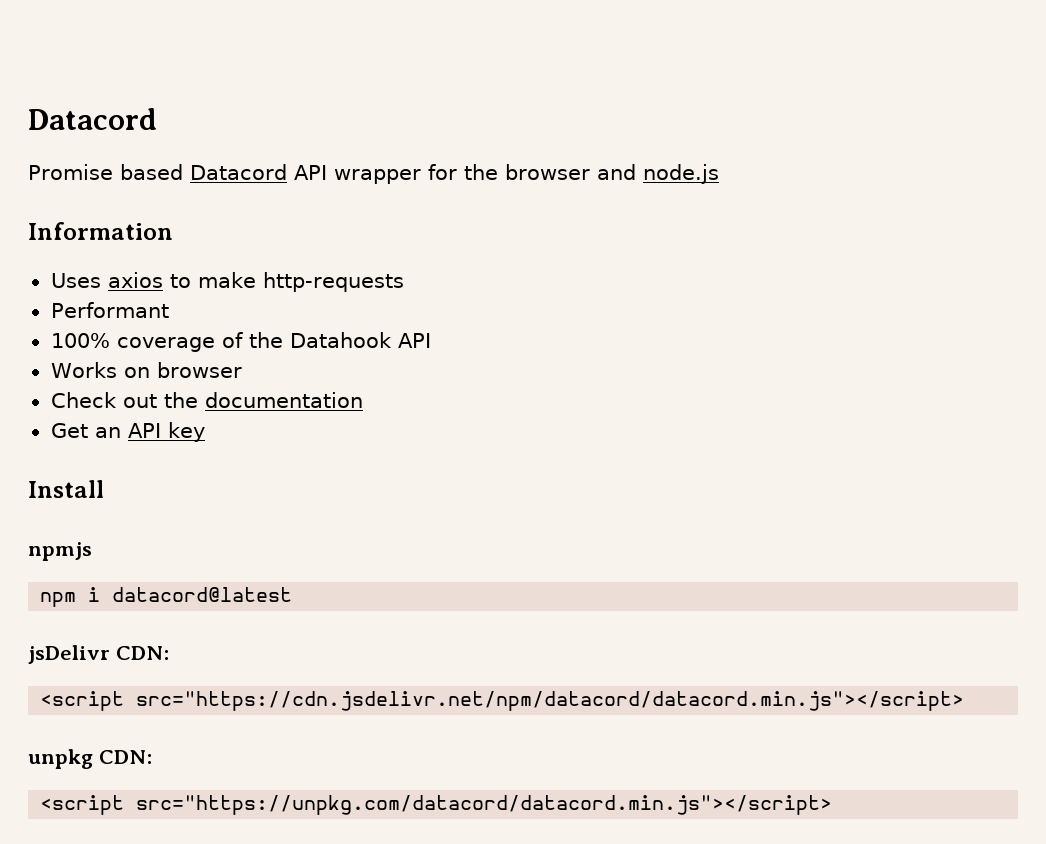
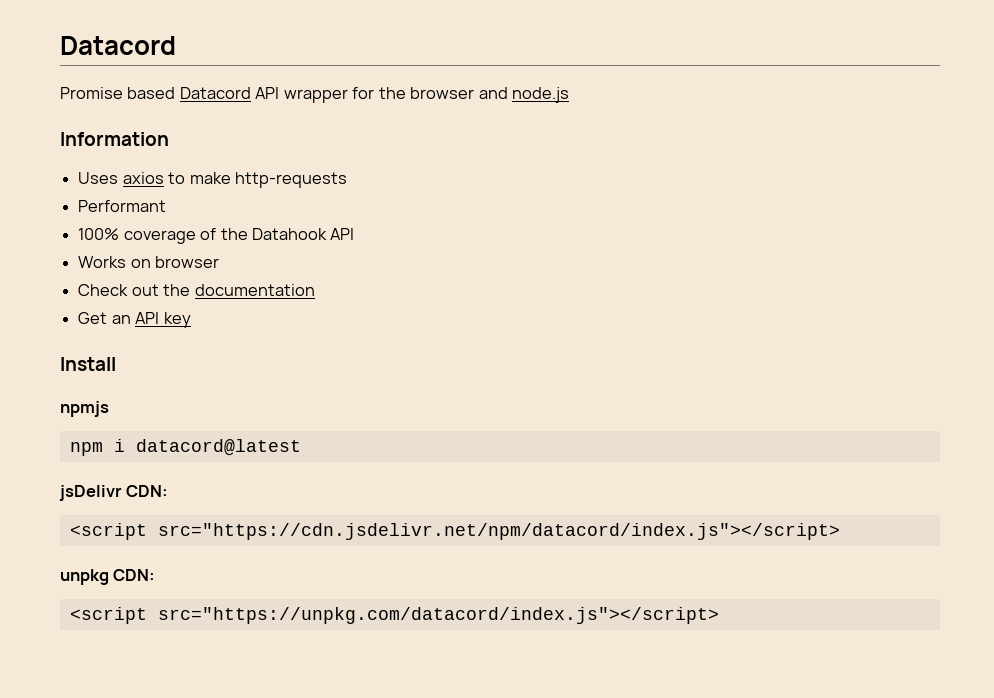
- <script src="https://cdn.jsdelivr.net/npm/datacord/datacord.min.js"></script>
+ <script src="https://cdn.jsdelivr.net/npm/datacord/index.js"></script>
- <script src="https://unpkg.com/datacord/datacord.min.js"></script>
+ <script src="https://unpkg.com/datacord/index.js"></script>

